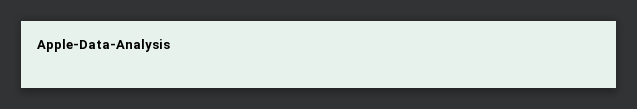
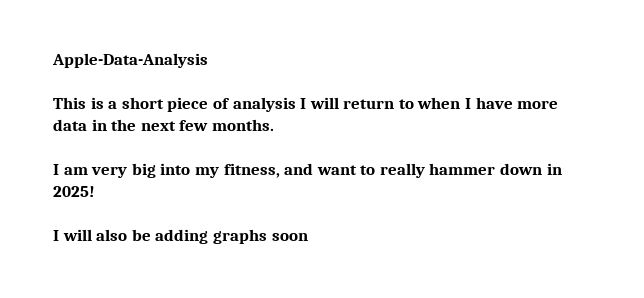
+ This is a short piece of analysis I will return to when I have more data in the next few months.
+ I am very big into my fitness, and want to really hammer down in 2025!
+ I will also be adding graphs soon

